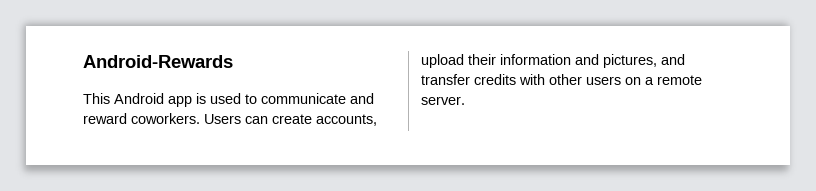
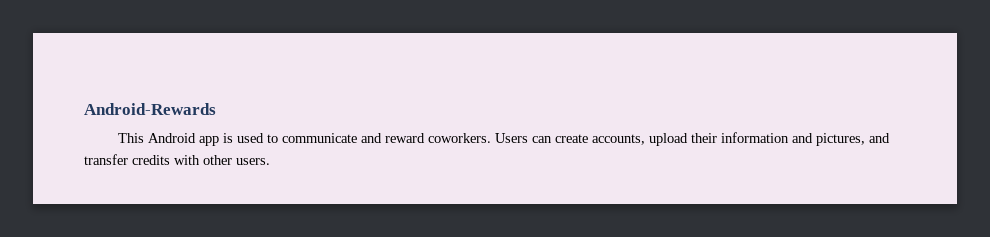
- Users can create accounts, upload their information and pictures, and transfer credits with other users on a remote server.
+ Users can create accounts, upload their information and pictures, and transfer credits with other users.

